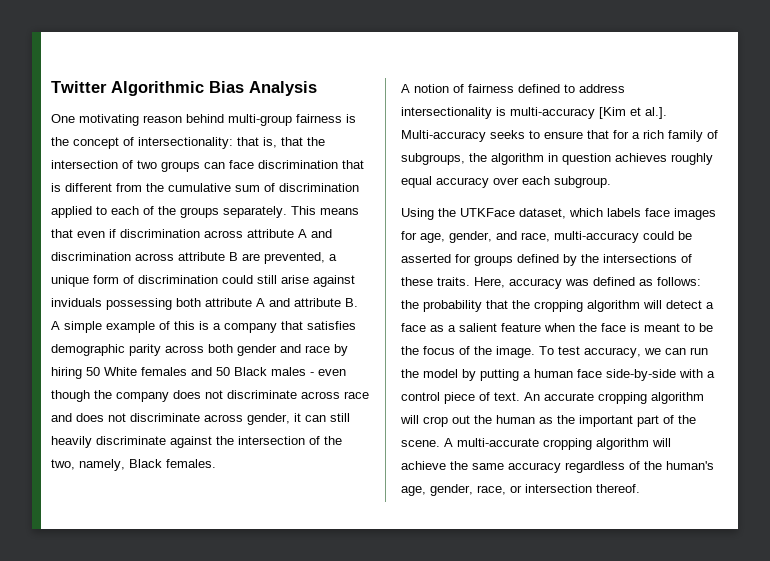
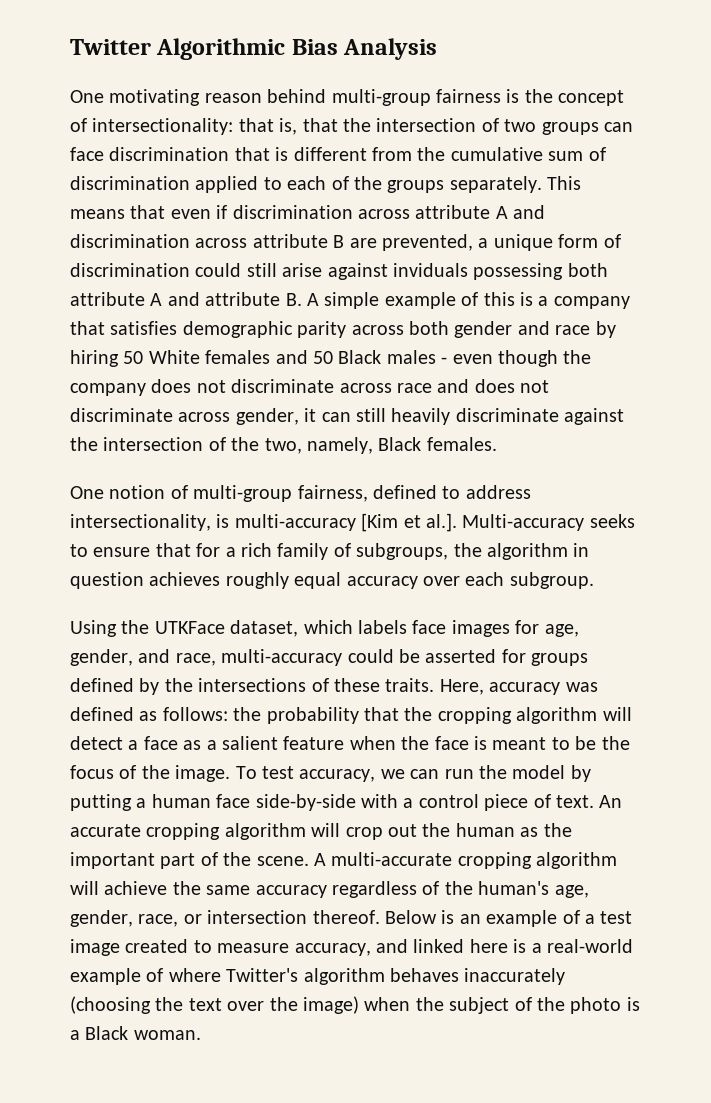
- A notion of fairness defined to address intersectionality is multi-accuracy [Kim et al.]. Multi-accuracy seeks to ensure that for a rich family of subgroups, the algorithm in question achieves roughly equal accuracy over each subgroup.
+ One notion of multi-group fairness, defined to address intersectionality, is multi-accuracy [Kim et al.]. Multi-accuracy seeks to ensure that for a rich family of subgroups, the algorithm in question achieves roughly equal accuracy over each subgroup.
+ Below is an example of a test image created to measure accuracy, and linked here is a real-world example of where Twitter's algorithm behaves inaccurately (choosing the text over the image) when the subject of the photo is a Black woman.

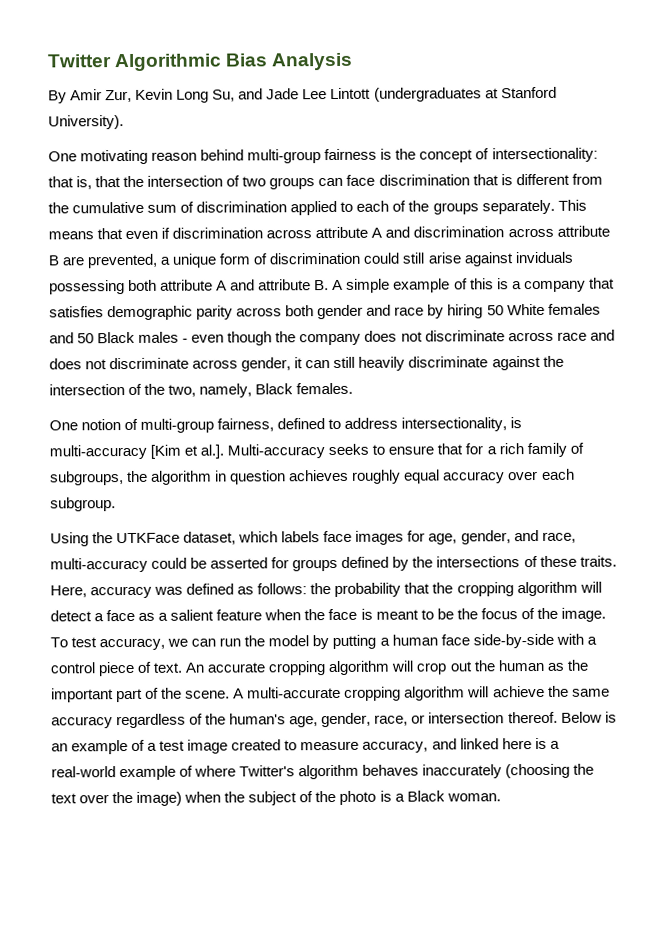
+ By Amir Zur, Kevin Long Su, and Jade Lee Lintott (undergraduates at Stanford University).

